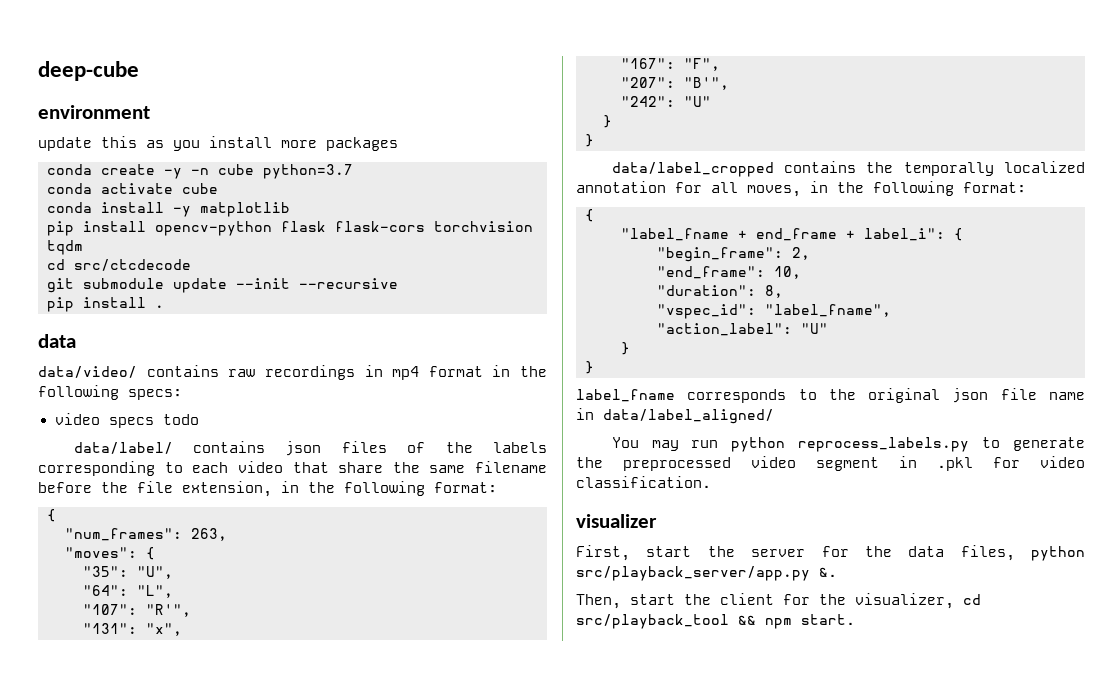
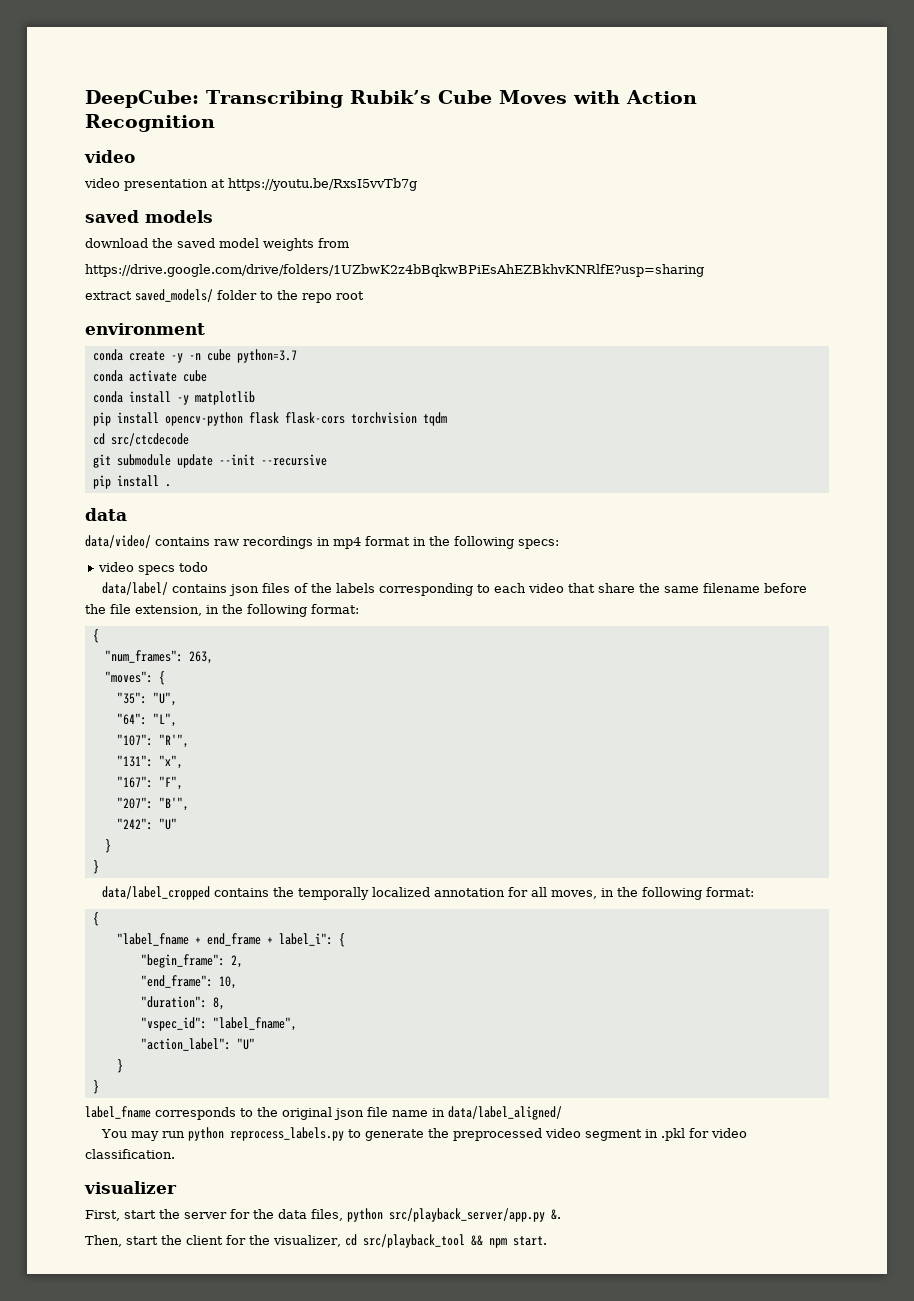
- deep-cube
+ DeepCube: Transcribing Rubik’s Cube Moves with Action Recognition
+ video
+ video presentation at https://youtu.be/RxsI5vvTb7g
+ saved models
+ download the saved model weights from
+ https://drive.google.com/drive/folders/1UZbwK2z4bBqkwBPiEsAhEZBkhvKNRlfE?usp=sharing
+ extract saved_models/ folder to the repo root
  environment
- update this as you install more packages

